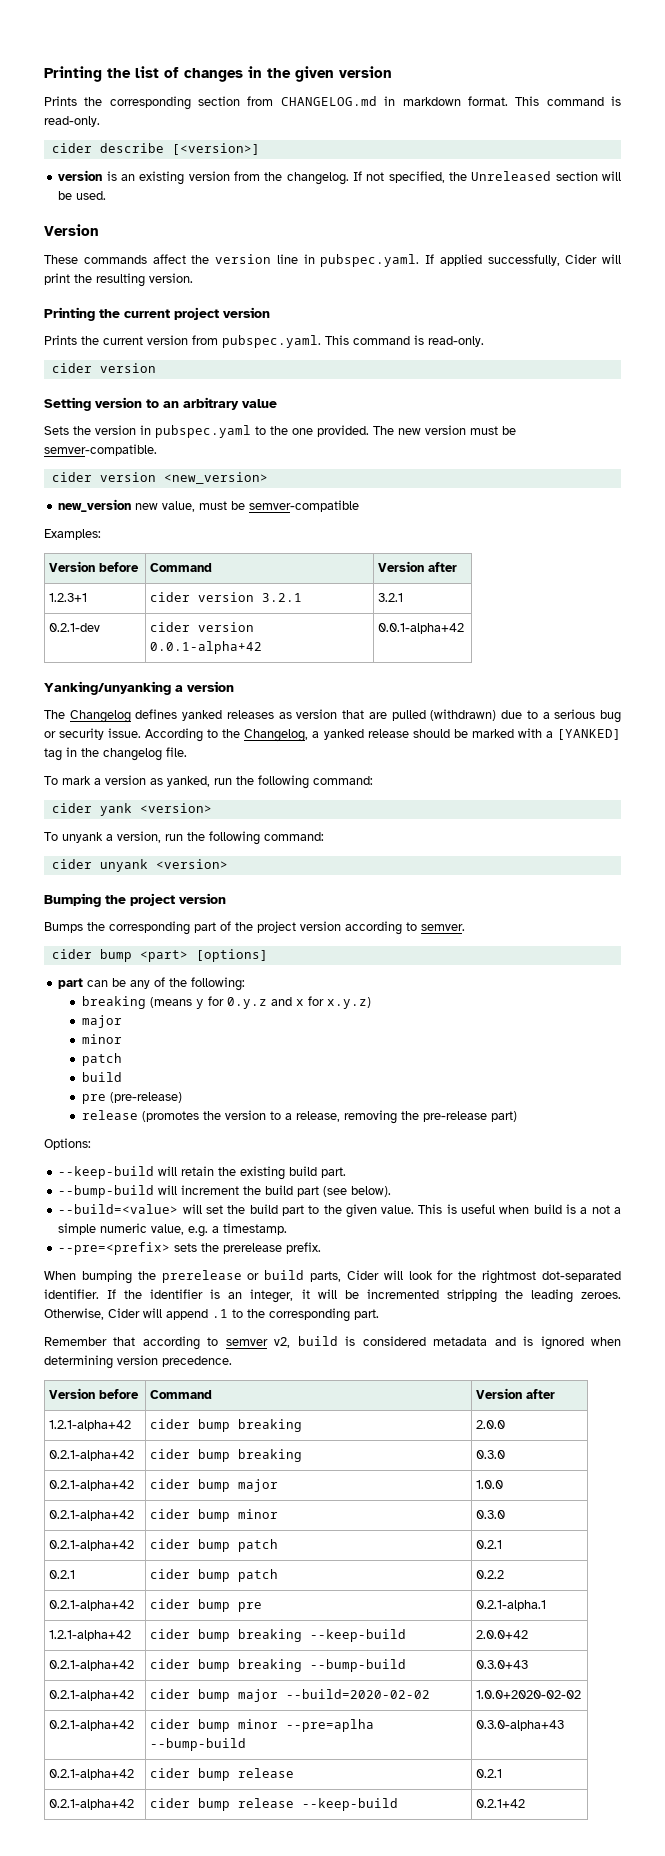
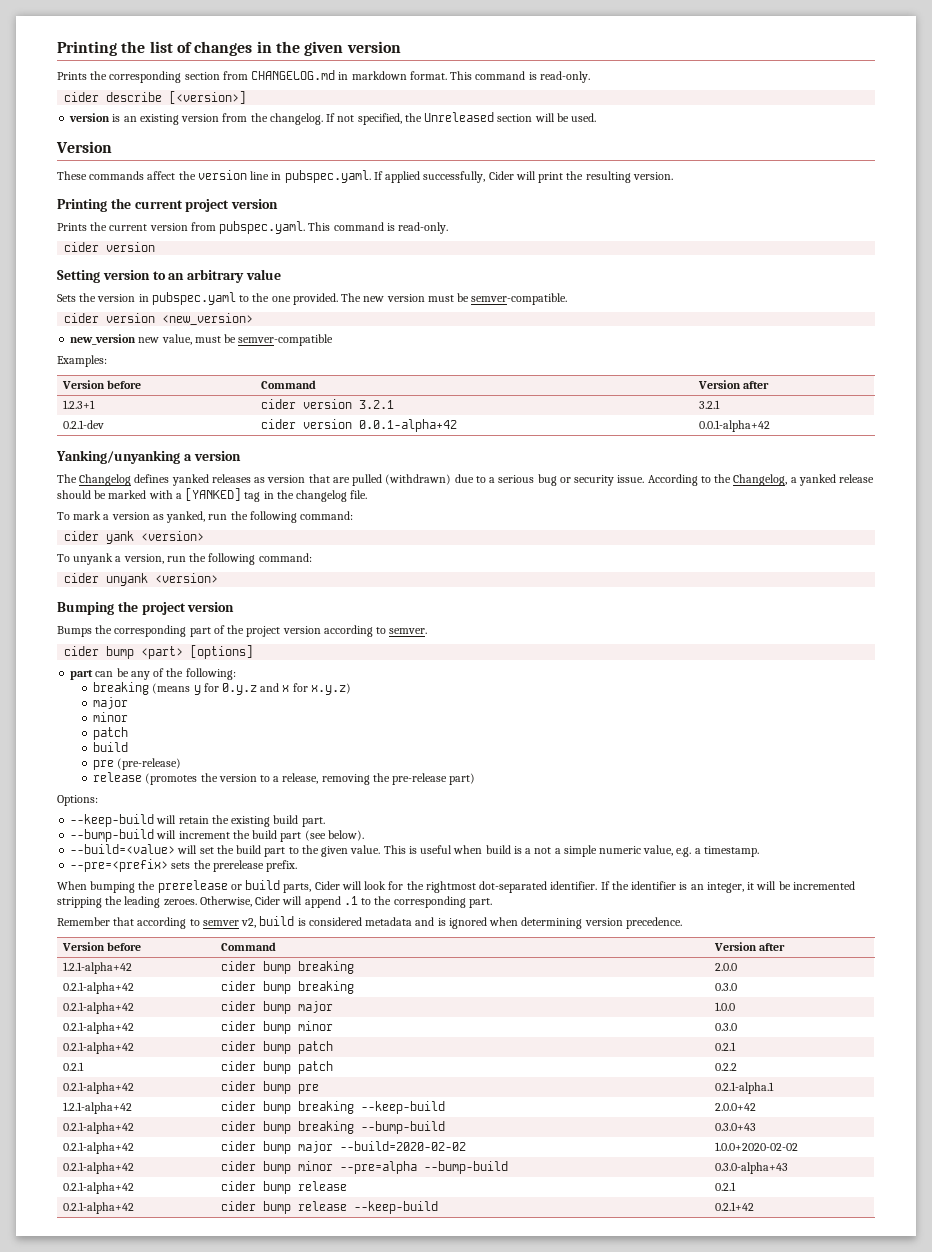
- 0.2.1-alpha+42 | cider bump minor --pre=aplha --bump-build | 0.3.0-alpha+43
+ 0.2.1-alpha+42 | cider bump minor --pre=alpha --bump-build | 0.3.0-alpha+43

